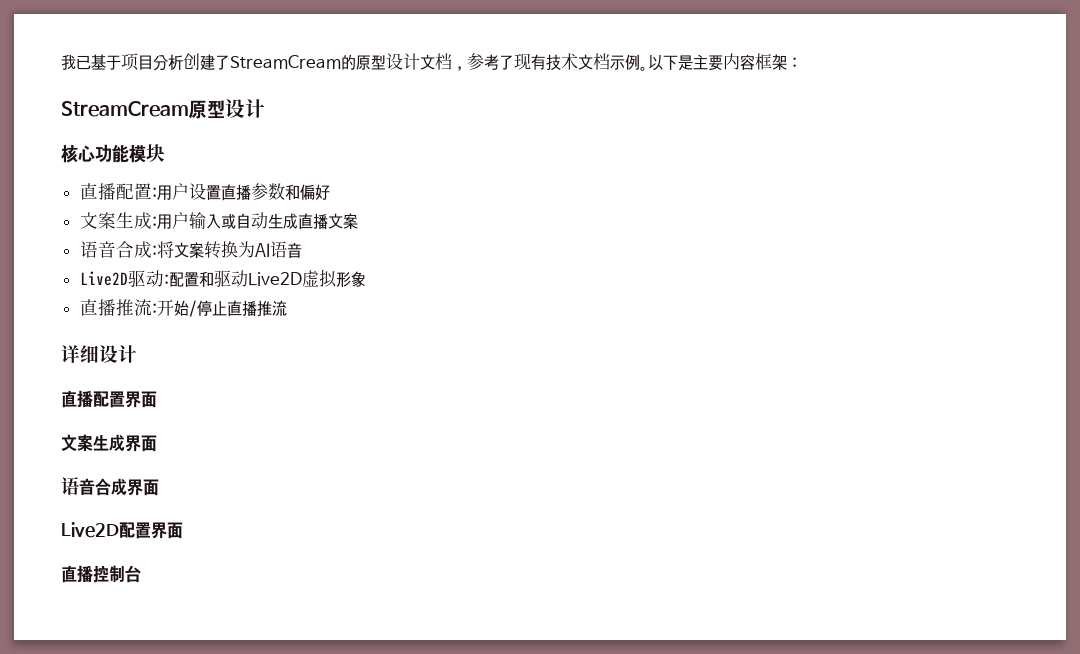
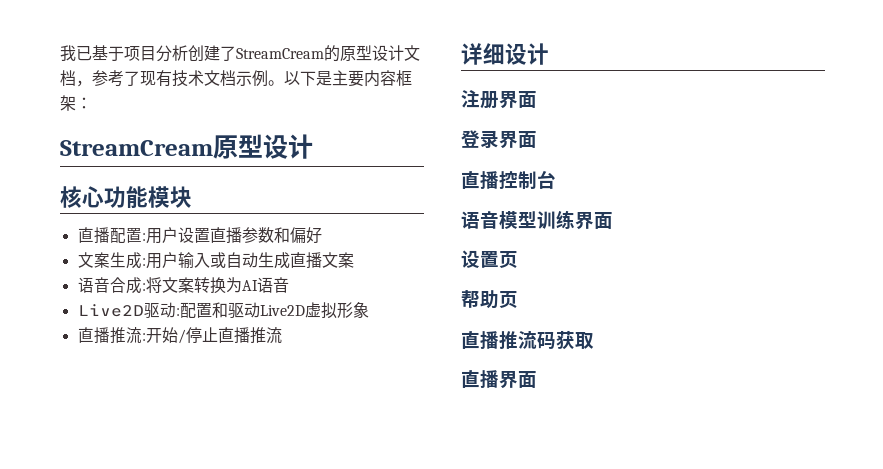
- 直播配置界面
- 文案生成界面
- 语音合成界面
- Live2D配置界面
+ 注册界面
+ 登录界面
  直播控制台
+ 语音模型训练界面
+ 设置页
+ 帮助页
+ 直播推流码获取
+ 直播界面

